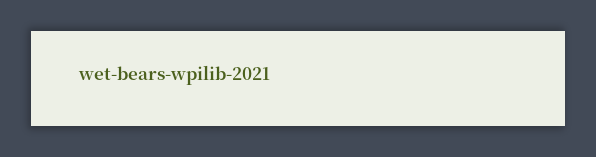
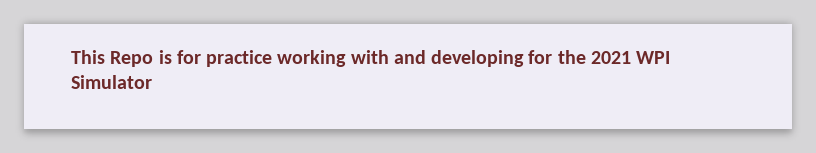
- wet-bears-wpilib-2021
+ This Repo is for practice working with and developing for the 2021 WPI Simulator

